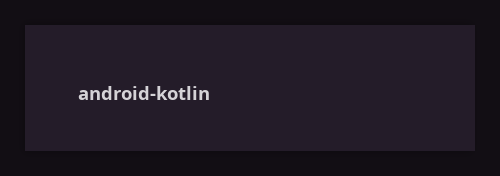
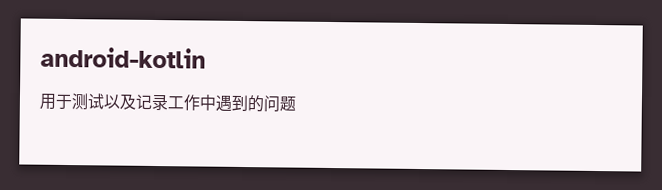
+ 用于测试以及记录工作中遇到的问题

